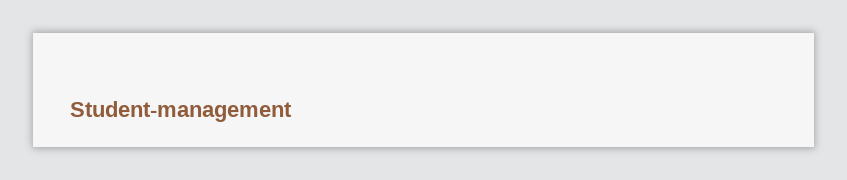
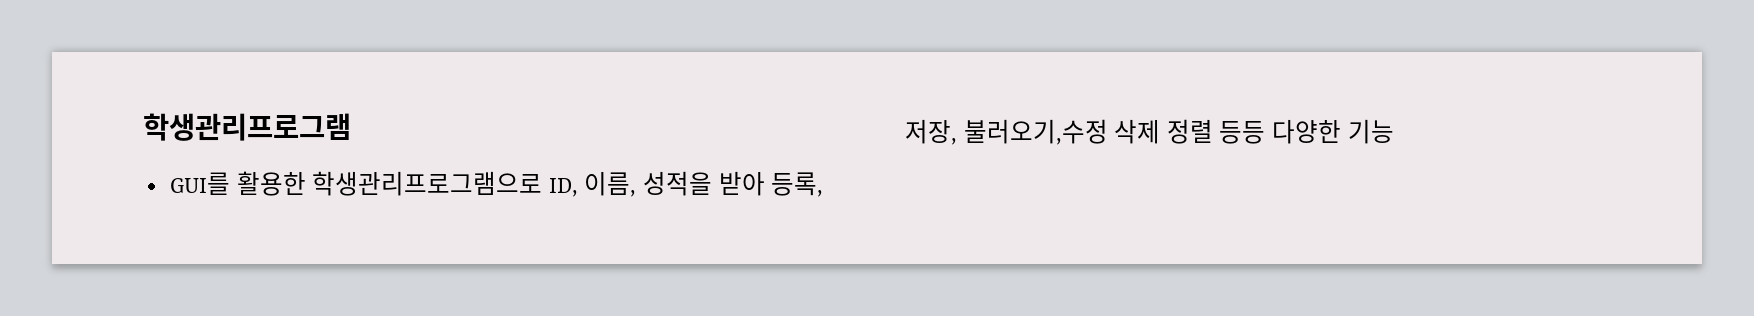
- Student-management
+ 학생관리프로그램
+ GUI를 활용한 학생관리프로그램으로 ID, 이름, 성적을 받아 등록, 저장, 불러오기,수정 삭제 정렬 등등 다양한 기능

